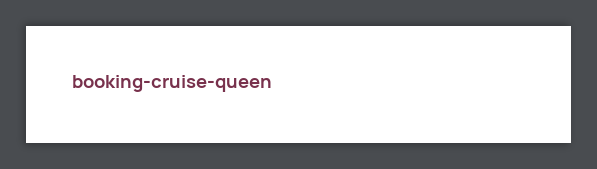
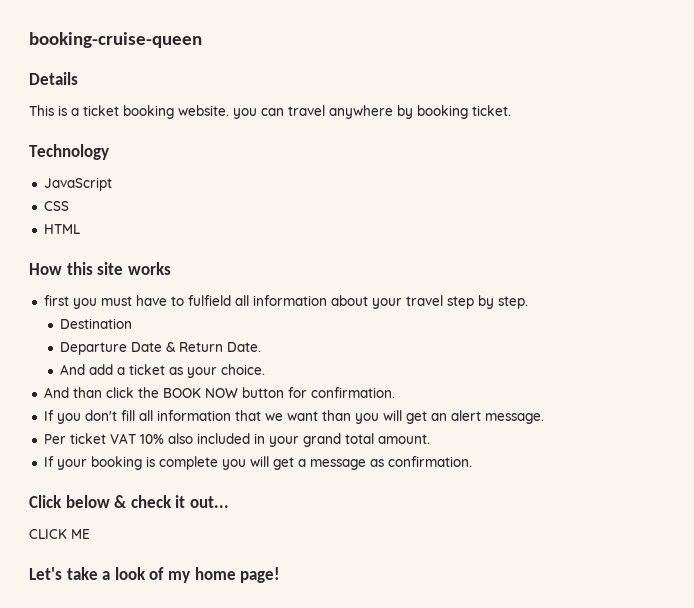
+ Details
+ This is a ticket booking website. you can travel anywhere by booking ticket.
+ Technology
+ JavaScript
+ CSS
+ HTML
+ How this site works
+ first you must have to fulfield all information about your travel step by step.
+ Destination
+ Departure Date & Return Date.
+ And add a ticket as your choice.
+ And than click the BOOK NOW button for confirmation.
+ If you don't fill all information that we want than you will get an alert message.
+ Per ticket VAT 10% also included in your grand total amount.
+ If your booking is complete you will get a message as confirmation.
+ Click below & check it out...
+ CLICK ME
+ Let's take a look of my home page!

